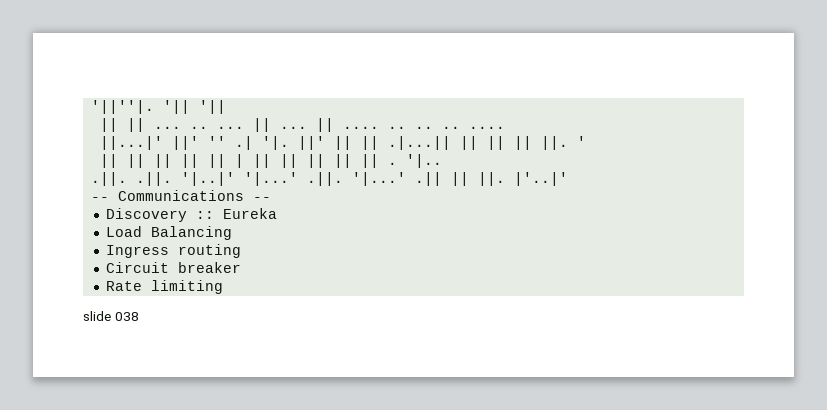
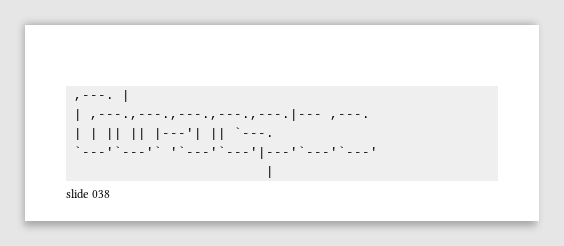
- '||''|. '|| '||
- || || ... .. ... || ... || .... .. .. .. ....
- ||...|' ||' '' .| '|. ||' || || .|...|| || || || ||. '
- || || || || || | || || || || || . '|..
- .||. .||. '|..|' '|...' .||. '|...' .|| || ||. |'..|'
- -- Communications --
- Discovery :: Eureka
- Load Balancing
- Ingress routing
- Circuit breaker
- Rate limiting
+ ,---. |
+ | ,---.,---.,---.,---.,---.|--- ,---.
+ | | || || |---'| || `---.
+ `---'`---'` '`---'`---'|---'`---'`---'
+ |

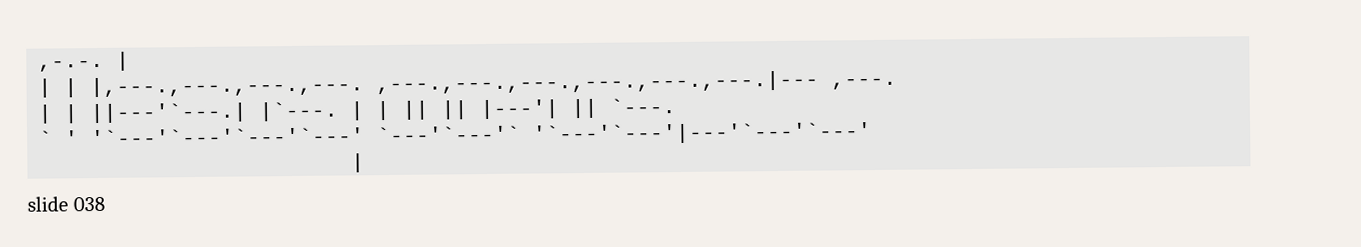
- ,---. |
+ ,-.-. |
- | ,---.,---.,---.,---.,---.|--- ,---.
+ | | |,---.,---.,---.,---. ,---.,---.,---.,---.,---.,---.|--- ,---.
- | | || || |---'| || `---.
+ | | ||---'`---.| |`---. | | || || |---'| || `---.
- `---'`---'` '`---'`---'|---'`---'`---'
+ ` ' '`---'`---'`---'`---' `---'`---'` '`---'`---'|---'`---'`---'

